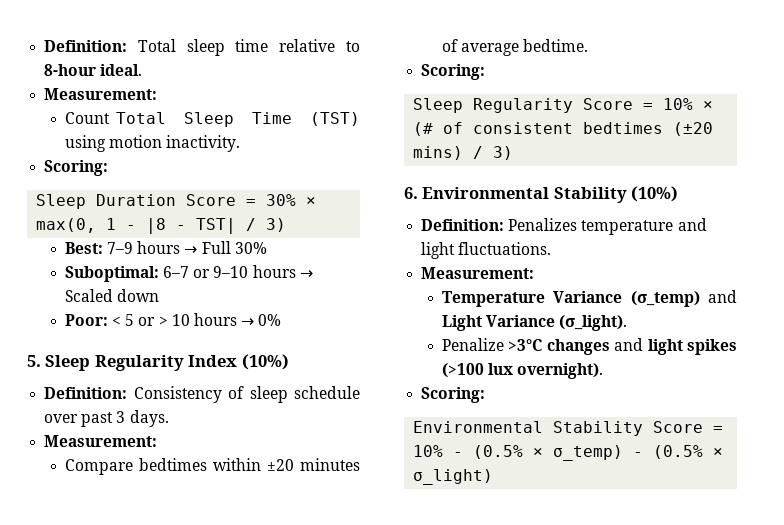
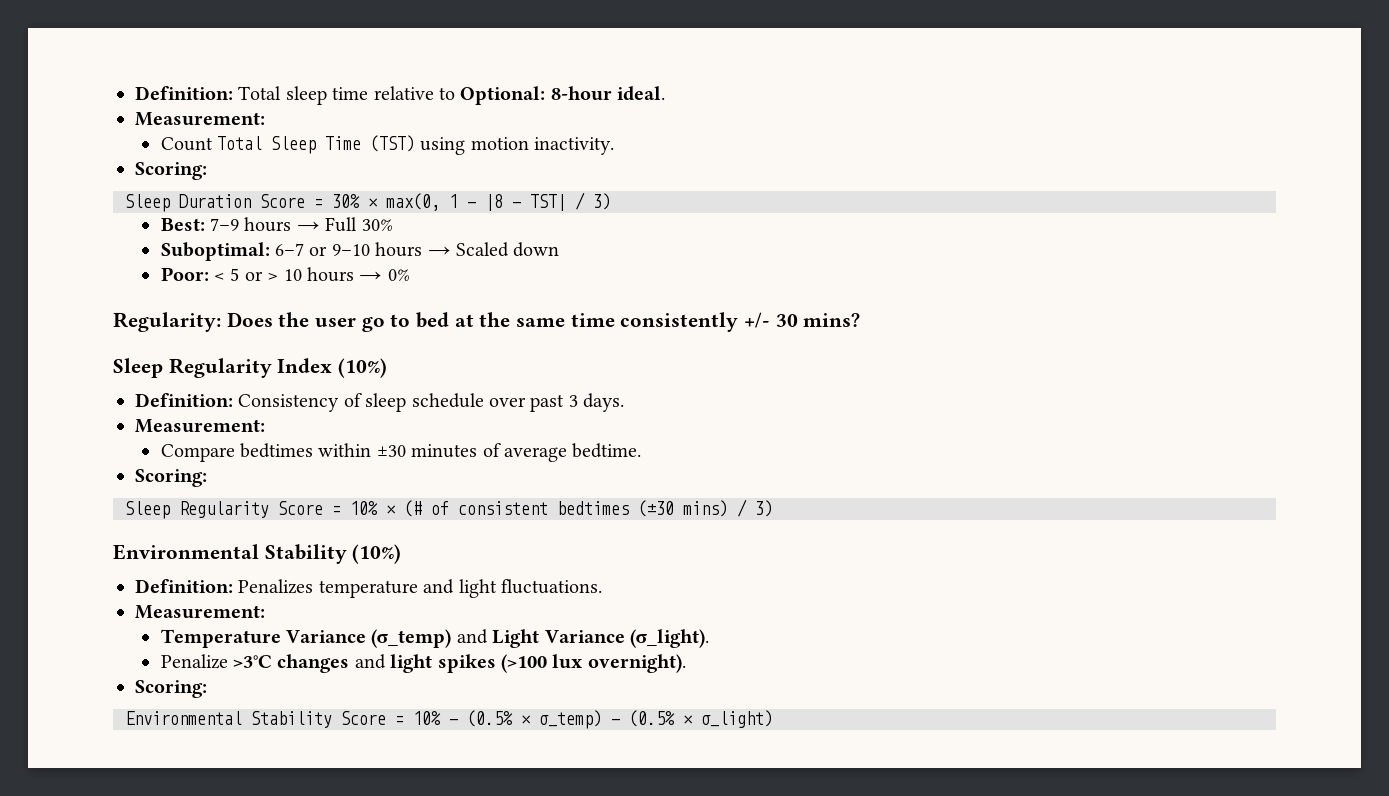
- Definition: Total sleep time relative to 8-hour ideal.
+ Definition: Total sleep time relative to Optional: 8-hour ideal.
- 5. Sleep Regularity Index (10%)
+ Regularity: Does the user go to bed at the same time consistently +/- 30 mins?
+ Sleep Regularity Index (10%)
- Compare bedtimes within ±20 minutes of average bedtime.
+ Compare bedtimes within ±30 minutes of average bedtime.
- Sleep Regularity Score = 10% × (# of consistent bedtimes (±20 mins) / 3)
+ Sleep Regularity Score = 10% × (# of consistent bedtimes (±30 mins) / 3)
- 6. Environmental Stability (10%)
+ Environmental Stability (10%)

